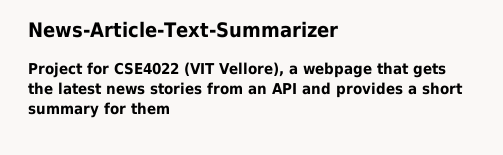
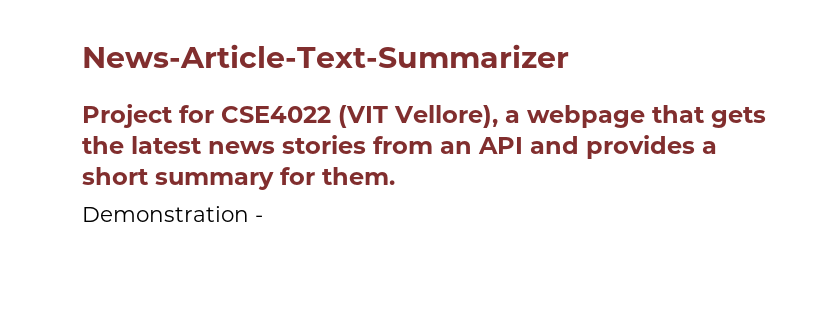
- Project for CSE4022 (VIT Vellore), a webpage that gets the latest news stories from an API and provides a short summary for them
+ Project for CSE4022 (VIT Vellore), a webpage that gets the latest news stories from an API and provides a short summary for them.
+ Demonstration -

